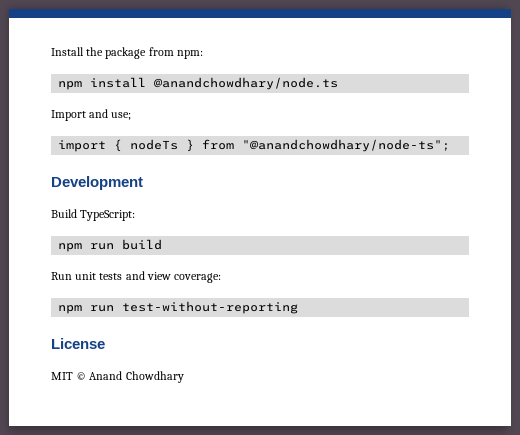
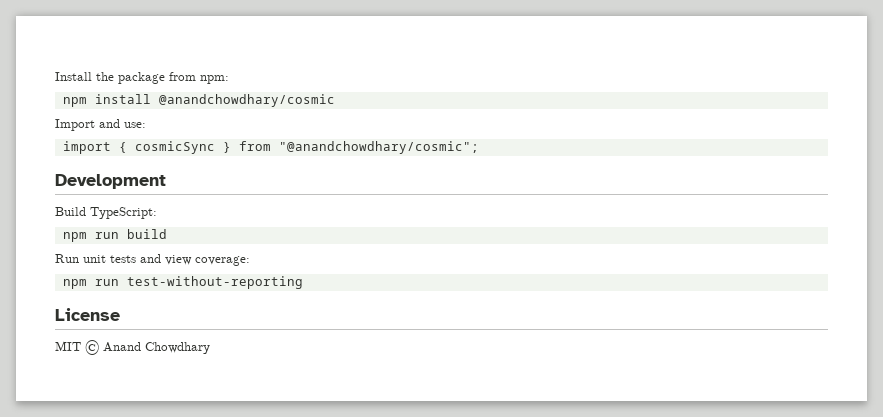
- npm install @anandchowdhary/node.ts
+ npm install @anandchowdhary/cosmic
- Import and use;
+ Import and use:
- import { nodeTs } from "@anandchowdhary/node-ts";
+ import { cosmicSync } from "@anandchowdhary/cosmic";

